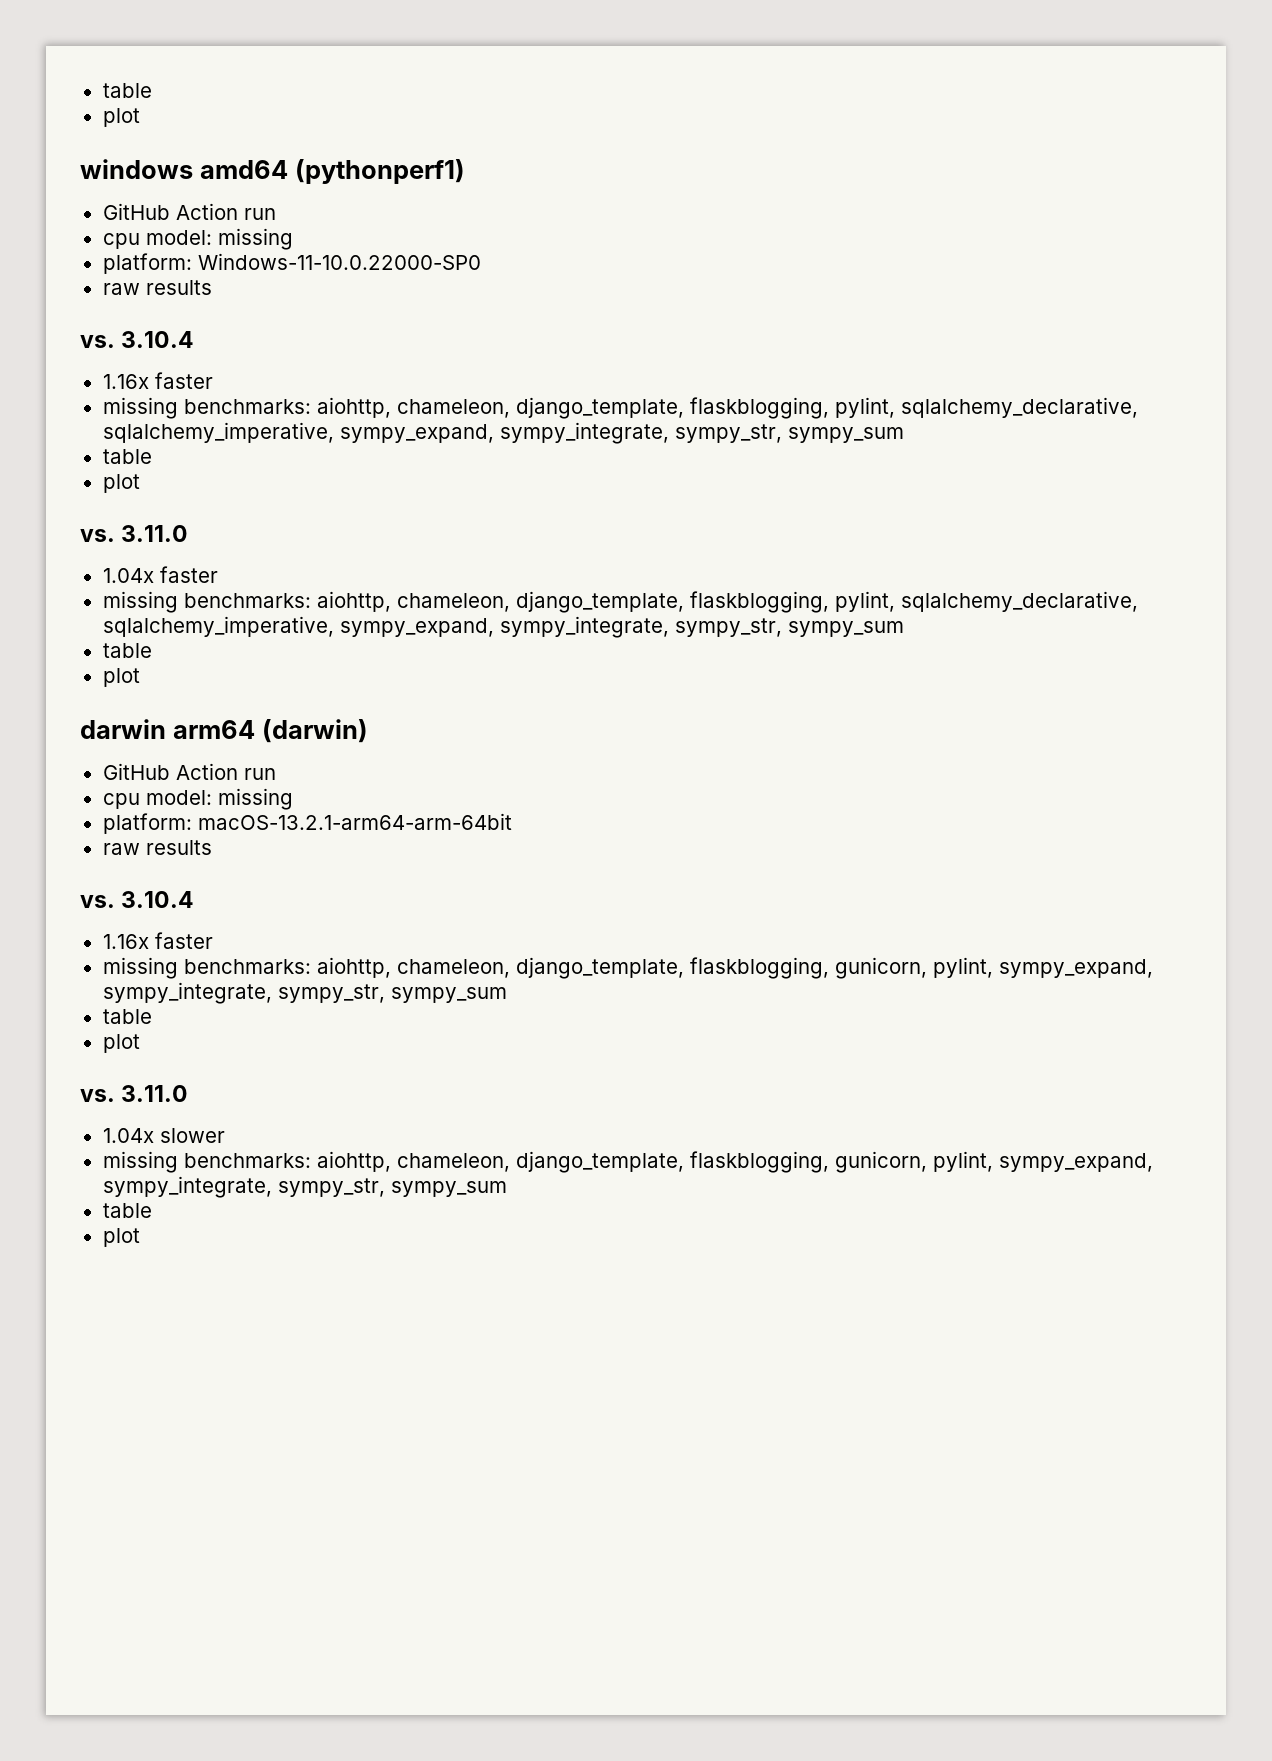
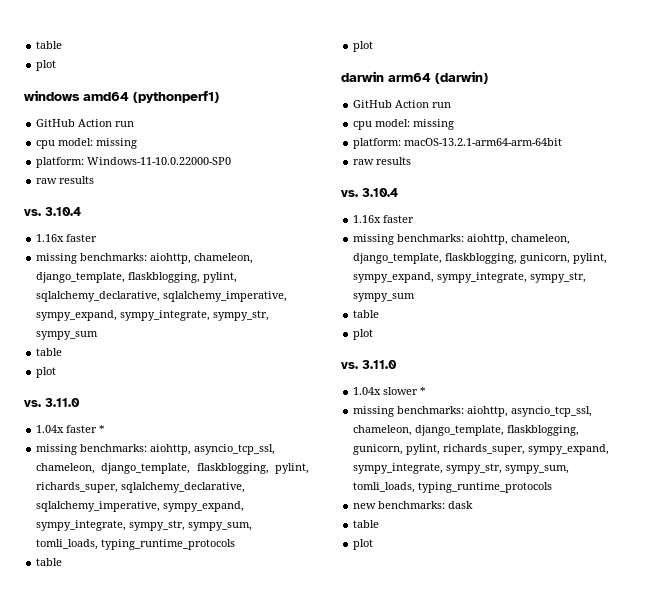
- 1.04x faster
- missing benchmarks: aiohttp, chameleon, django_template, flaskblogging, pylint, sqlalchemy_declarative, sqlalchemy_imperative, sympy_expand, sympy_integrate, sympy_str, sympy_sum
+ 1.04x faster *
+ missing benchmarks: aiohttp, asyncio_tcp_ssl, chameleon, django_template, flaskblogging, pylint, richards_super, sqlalchemy_declarative, sqlalchemy_imperative, sympy_expand, sympy_integrate, sympy_str, sympy_sum, tomli_loads, typing_runtime_protocols
- 1.04x slower
- missing benchmarks: aiohttp, chameleon, django_template, flaskblogging, gunicorn, pylint, sympy_expand, sympy_integrate, sympy_str, sympy_sum
+ 1.04x slower *
+ missing benchmarks: aiohttp, asyncio_tcp_ssl, chameleon, django_template, flaskblogging, gunicorn, pylint, richards_super, sympy_expand, sympy_integrate, sympy_str, sympy_sum, tomli_loads, typing_runtime_protocols
+ new benchmarks: dask

